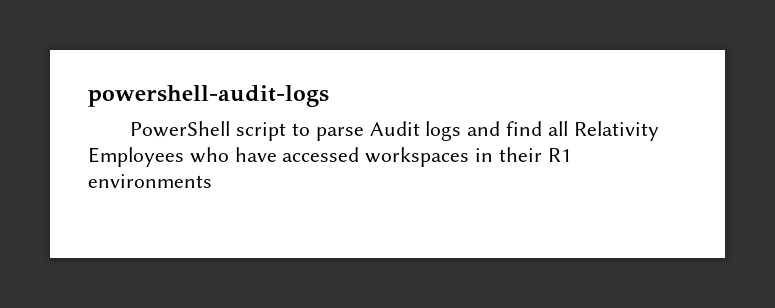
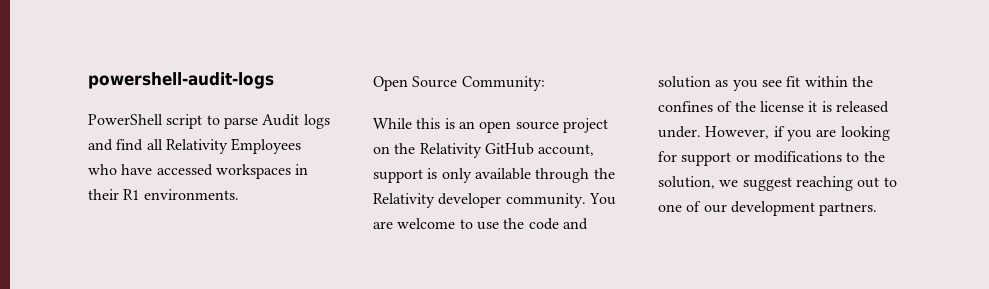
- PowerShell script to parse Audit logs and find all Relativity Employees who have accessed workspaces in their R1 environments
+ PowerShell script to parse Audit logs and find all Relativity Employees who have accessed workspaces in their R1 environments.
+ Open Source Community:
+ While this is an open source project on the Relativity GitHub account, support is only available through the Relativity developer community. You are welcome to use the code and solution as you see fit within the confines of the license it is released under. However, if you are looking for support or modifications to the solution, we suggest reaching out to one of our development partners.

